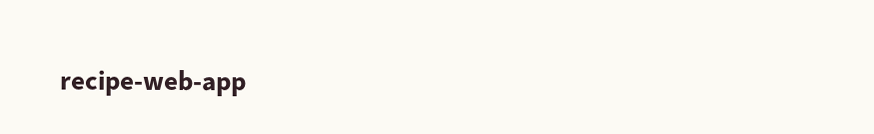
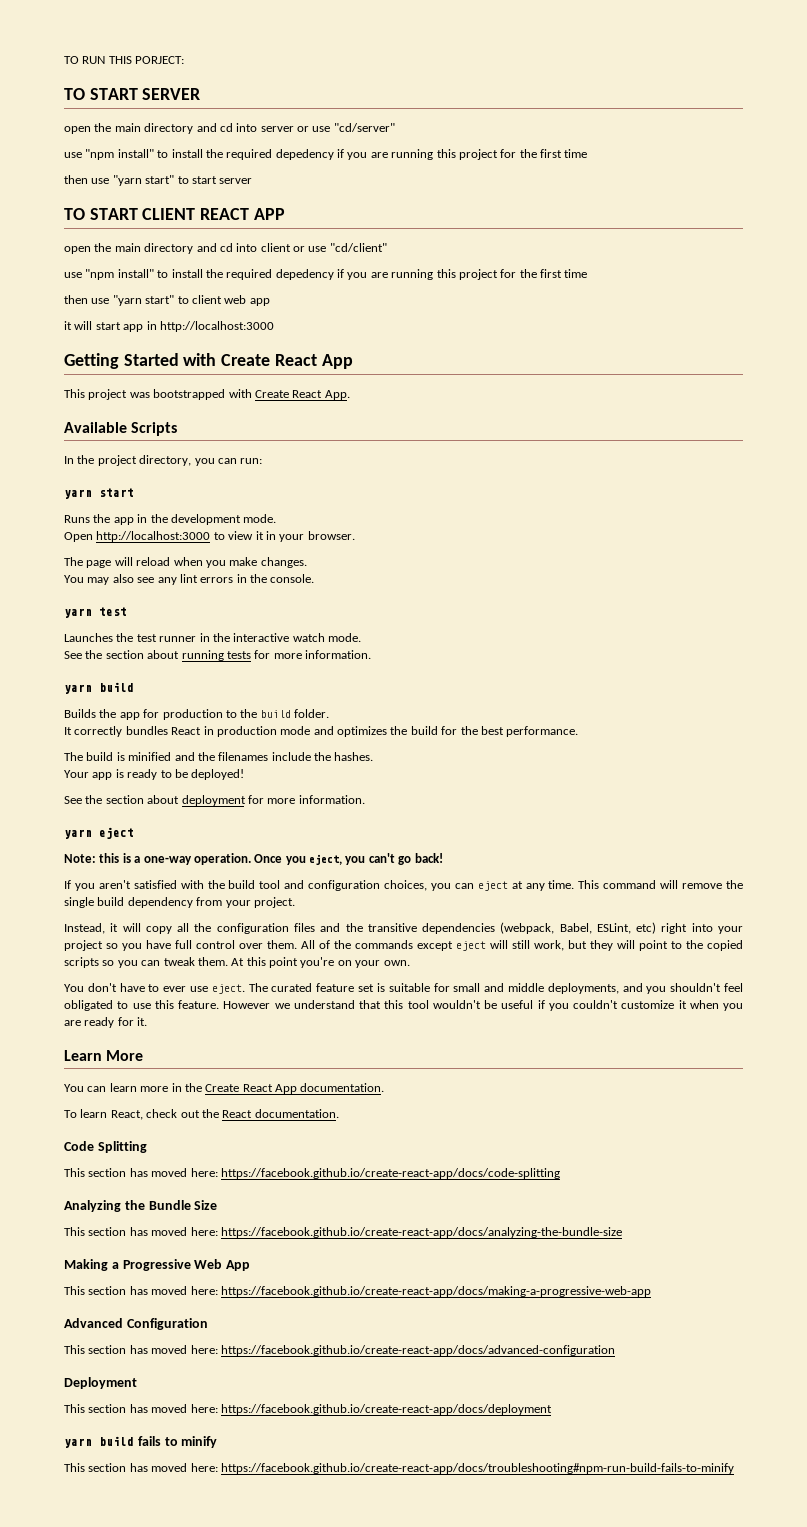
- recipe-web-app
+ TO RUN THIS PORJECT:
+ TO START SERVER
+ open the main directory and cd into server or use "cd/server"
+ use "npm install" to install the required depedency if you are running this project for the first time
+ then use "yarn start" to start server
+ TO START CLIENT REACT APP
+ open the main directory and cd into client or use "cd/client"
+ use "npm install" to install the required depedency if you are running this project for the first time
+ then use "yarn start" to client web app
+ it will start app in http://localhost:3000
+ Getting Started with Create React App
+ This project was bootstrapped with Create React App.
+ Available Scripts
+ In the project directory, you can run:
+ yarn start
+ Runs the app in the development mode.
+ Open http://localhost:3000 to view it in your browser.
+ The page will reload when you make changes.
+ You may also see any lint errors in the console.
+ yarn test
+ Launches the test runner in the interactive watch mode.
+ See the section about running tests for more information.
+ yarn build
+ Builds the app for production to the build folder.
+ It correctly bundles React in production mode and optimizes the build for the best performance.
+ The build is minified and the filenames include the hashes.
+ Your app is ready to be deployed!
+ See the section about deployment for more information.
+ yarn eject
+ Note: this is a one-way operation. Once you eject, you can't go back!
+ If you aren't satisfied with the build tool and configuration choices, you can eject at any time. This command will remove the single build dependency from your project.
+ Instead, it will copy all the configuration files and the transitive dependencies (webpack, Babel, ESLint, etc) right into your project so you have full control over them. All of the commands except eject will still work, but they will point to the copied scripts so you can tweak them. At this point you're on your own.
+ You don't have to ever use eject. The curated feature set is suitable for small and middle deployments, and you shouldn't feel obligated to use this feature. However we understand that this tool wouldn't be useful if you couldn't customize it when you are ready for it.
+ Learn More
+ You can learn more in the Create React App documentation.
+ To learn React, check out the React documentation.
+ Code Splitting
+ This section has moved here: https://facebook.github.io/create-react-app/docs/code-splitting
+ Analyzing the Bundle Size
+ This section has moved here: https://facebook.github.io/create-react-app/docs/analyzing-the-bundle-size
+ Making a Progressive Web App
+ This section has moved here: https://facebook.github.io/create-react-app/docs/making-a-progressive-web-app
+ Advanced Configuration
+ This section has moved here: https://facebook.github.io/create-react-app/docs/advanced-configuration
+ Deployment
+ This section has moved here: https://facebook.github.io/create-react-app/docs/deployment
+ yarn build fails to minify
+ This section has moved here: https://facebook.github.io/create-react-app/docs/troubleshooting#npm-run-build-fails-to-minify

